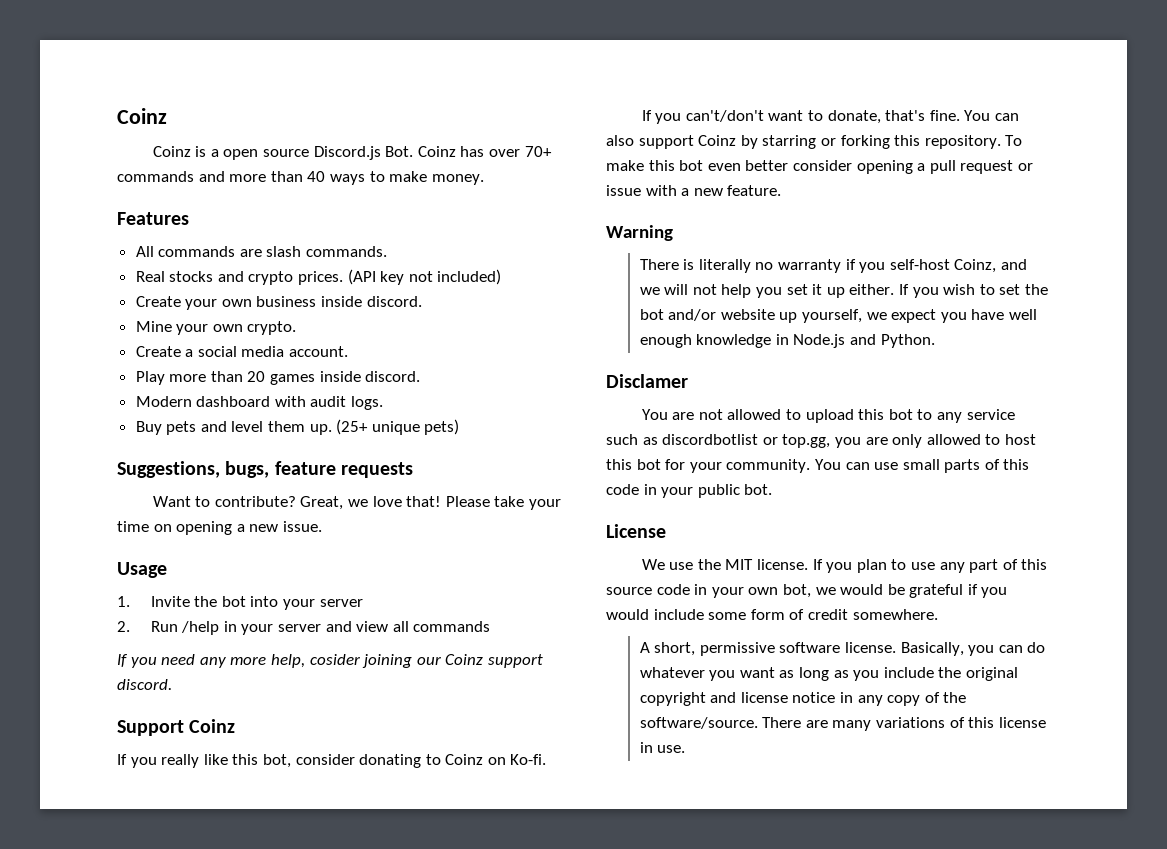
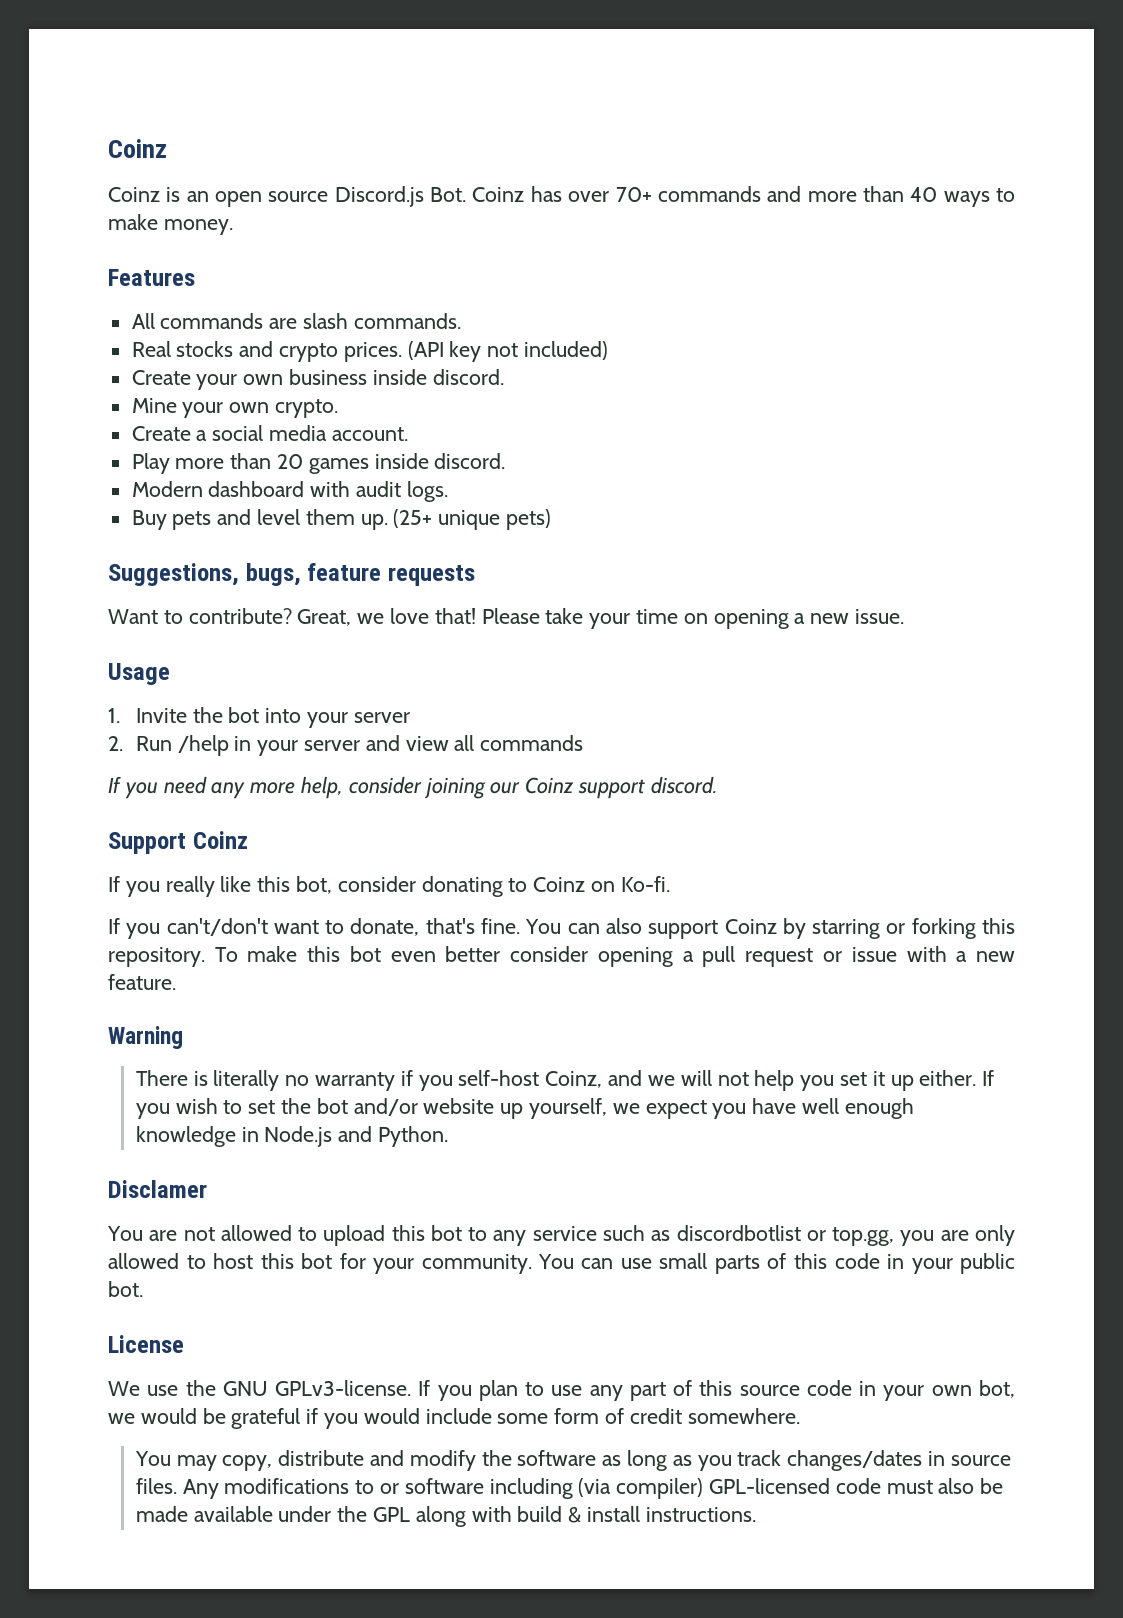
- Coinz is a open source Discord.js Bot. Coinz has over 70+ commands and more than 40 ways to make money.
+ Coinz is an open source Discord.js Bot. Coinz has over 70+ commands and more than 40 ways to make money.
- If you need any more help, cosider joining our Coinz support discord.
+ If you need any more help, consider joining our Coinz support discord.
- We use the MIT license.
+ We use the GNU GPLv3-license.
- A short, permissive software license. Basically, you can do whatever you want as long as you include the original copyright and license notice in any copy of the software/source. There are many variations of this license in use.
+ You may copy, distribute and modify the software as long as you track changes/dates in source files. Any modifications to or software including (via compiler) GPL-licensed code must also be made available under the GPL along with build & install instructions.

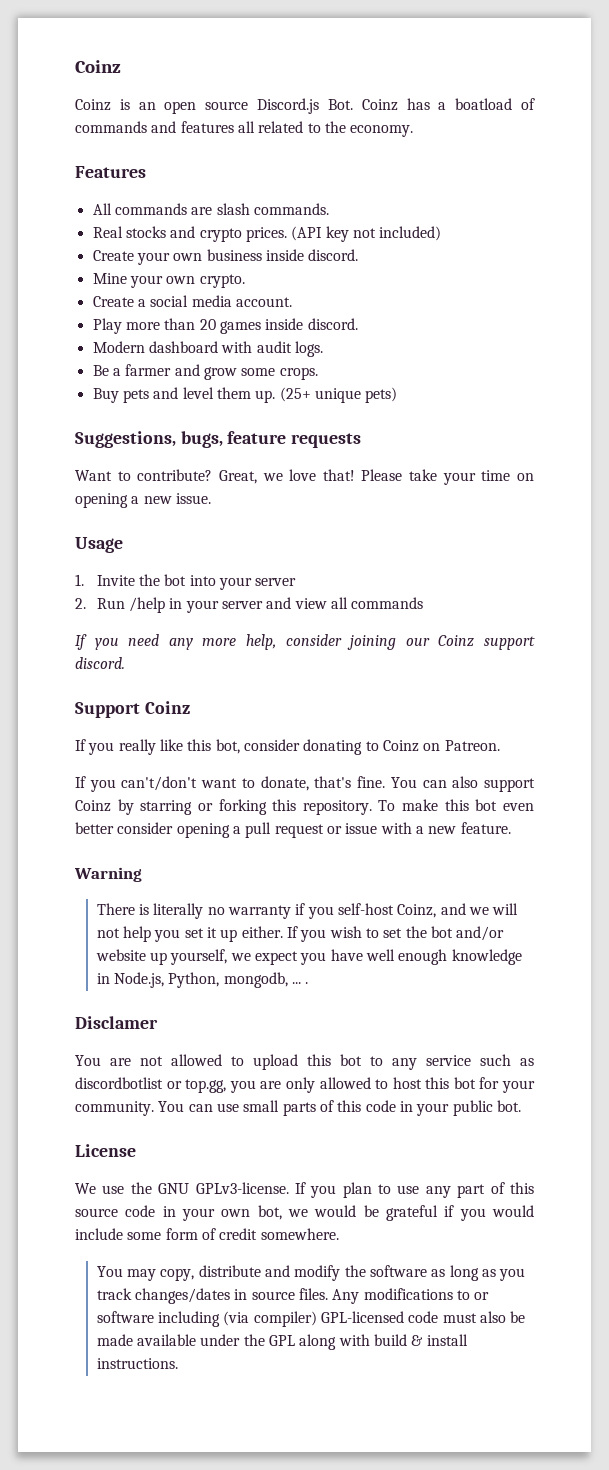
- Coinz is an open source Discord.js Bot. Coinz has over 70+ commands and more than 40 ways to make money.
+ Coinz is an open source Discord.js Bot. Coinz has a boatload of commands and features all related to the economy.
+ Be a farmer and grow some crops.
- If you really like this bot, consider donating to Coinz on Ko-fi.
+ If you really like this bot, consider donating to Coinz on Patreon.
- If you wish to set the bot and/or website up yourself, we expect you have well enough knowledge in Node.js and Python.
+ If you wish to set the bot and/or website up yourself, we expect you have well enough knowledge in Node.js, Python, mongodb, ... .

